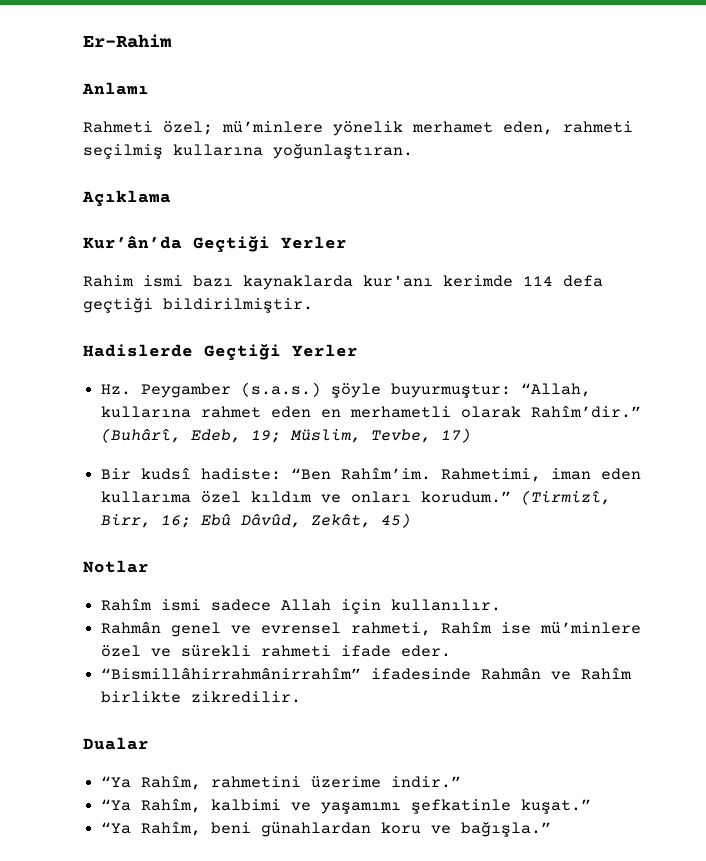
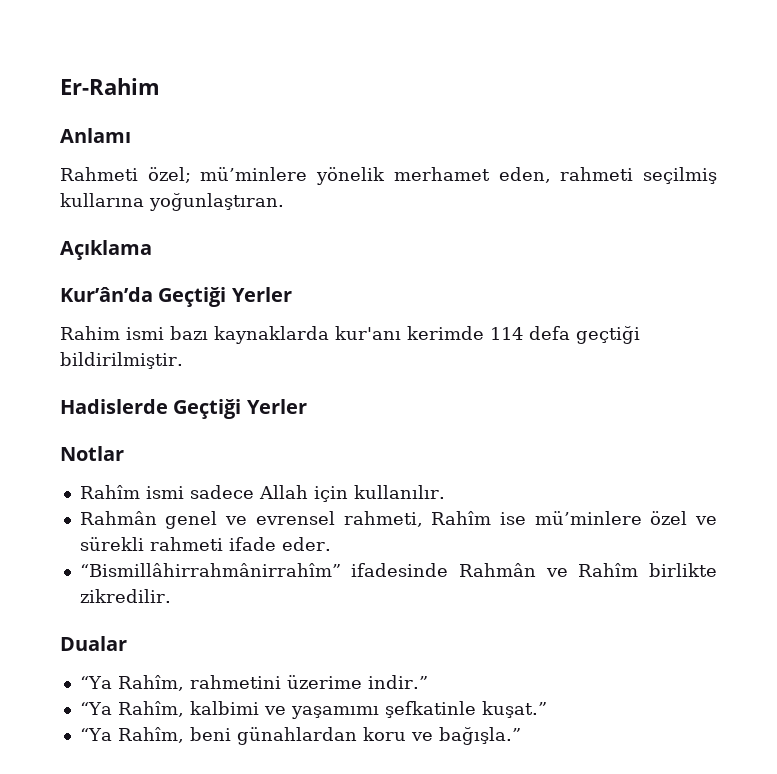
- Hz. Peygamber (s.a.s.) şöyle buyurmuştur: “Allah, kullarına rahmet eden en merhametli olarak Rahîm’dir.” (Buhârî, Edeb, 19; Müslim, Tevbe, 17)
- Bir kudsî hadiste: “Ben Rahîm’im. Rahmetimi, iman eden kullarıma özel kıldım ve onları korudum.” (Tirmizî, Birr, 16; Ebû Dâvûd, Zekât, 45)

